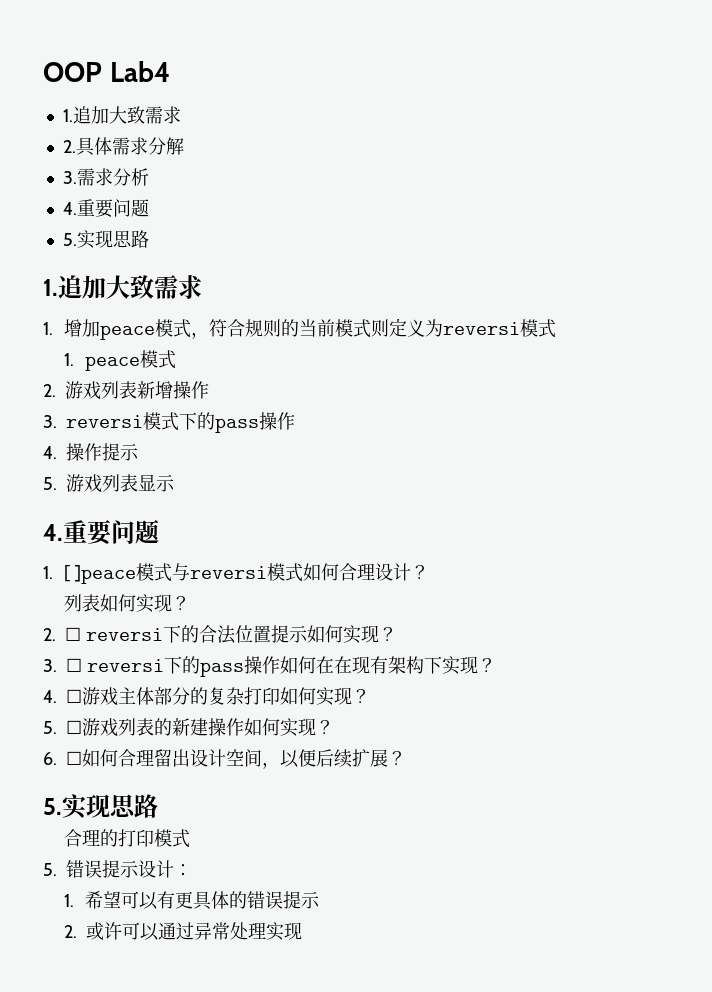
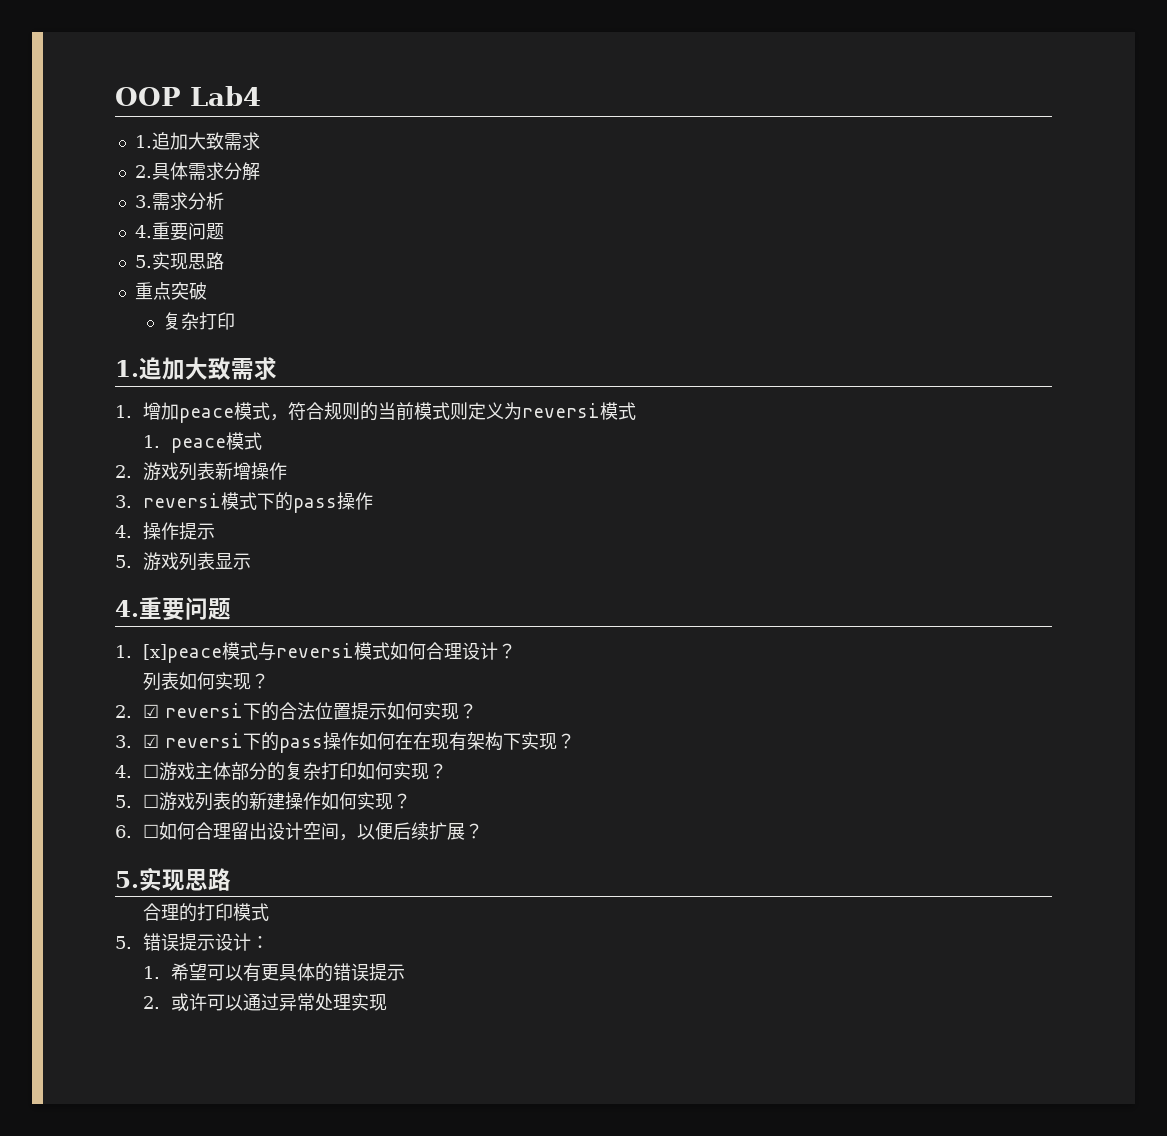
+ 重点突破
+ 复杂打印
- 1. [ ]peace模式与reversi模式如何合理设计？
+ 1. [x]peace模式与reversi模式如何合理设计？
- 2. ☐ reversi下的合法位置提示如何实现？
+ 2. ☑ reversi下的合法位置提示如何实现？
- 3. ☐ reversi下的pass操作如何在在现有架构下实现？
+ 3. ☑ reversi下的pass操作如何在在现有架构下实现？

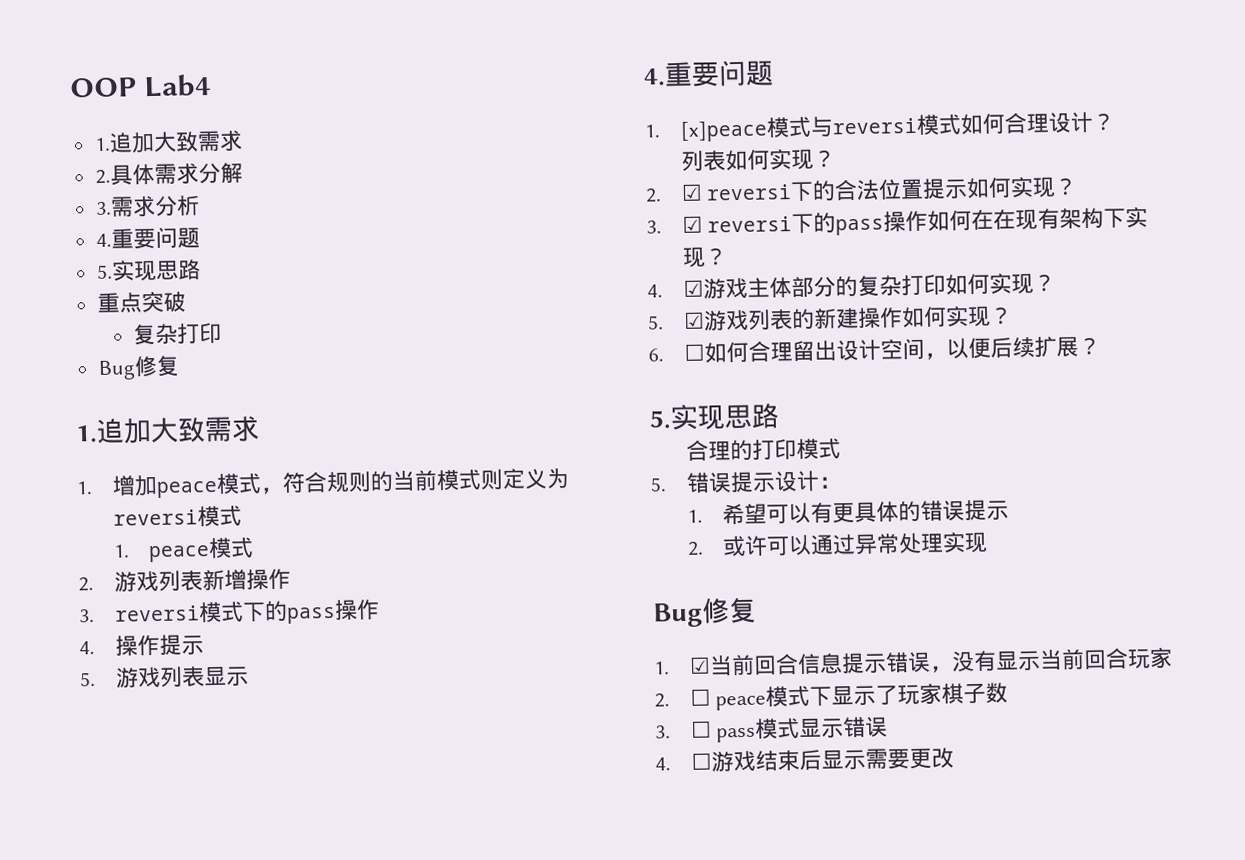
  重点突破
  复杂打印
+ Bug修复
- 4. ☐游戏主体部分的复杂打印如何实现？
+ 4. ☑游戏主体部分的复杂打印如何实现？
- 5. ☐游戏列表的新建操作如何实现？
+ 5. ☑游戏列表的新建操作如何实现？
  2.或许可以通过异常处理实现
+ Bug修复
+ 1. ☑当前回合信息提示错误，没有显示当前回合玩家
+ 2. ☐ peace模式下显示了玩家棋子数
+ 3. ☐ pass模式显示错误
+ 4. ☐游戏结束后显示需要更改

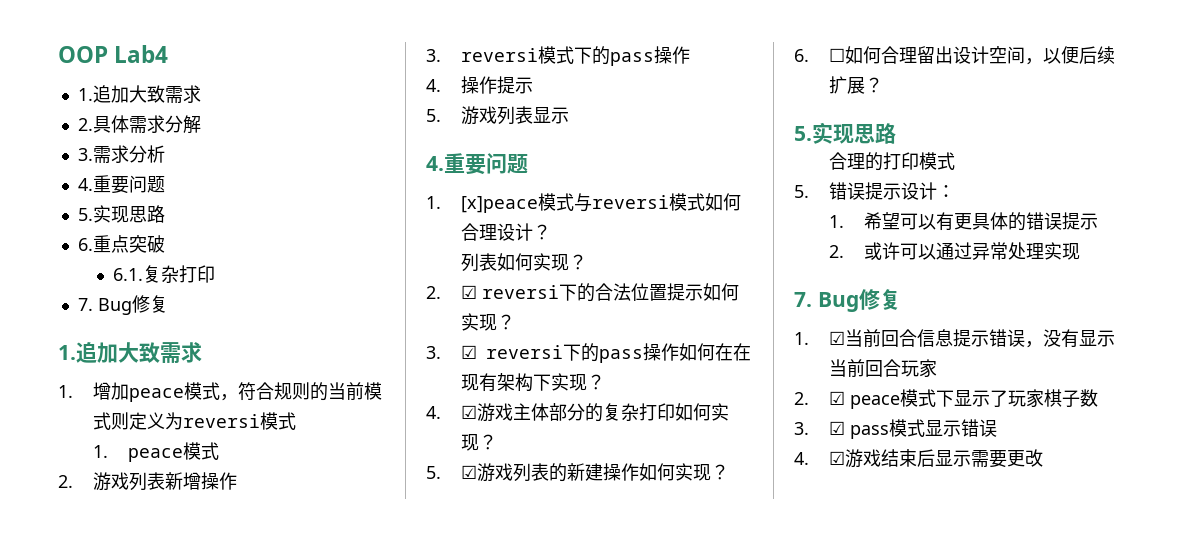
- 重点突破
- 复杂打印
- Bug修复
+ 6.重点突破
+ 6.1.复杂打印
+ 7. Bug修复
  2.或许可以通过异常处理实现
- Bug修复
+ 7. Bug修复
- 2. ☐ peace模式下显示了玩家棋子数
+ 2. ☑ peace模式下显示了玩家棋子数
- 3. ☐ pass模式显示错误
+ 3. ☑ pass模式显示错误
- 4. ☐游戏结束后显示需要更改
+ 4. ☑游戏结束后显示需要更改

